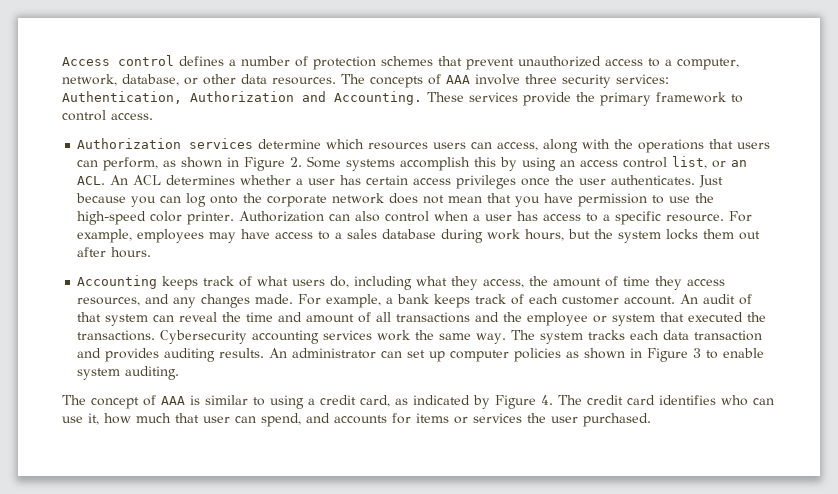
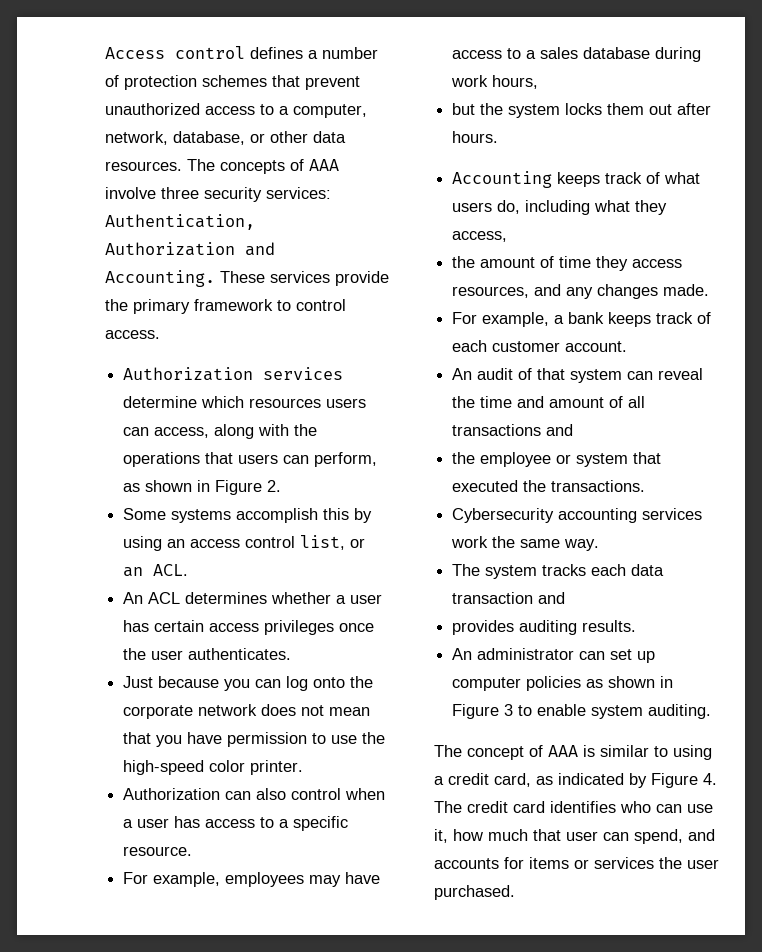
- Authorization services determine which resources users can access, along with the operations that users can perform, as shown in Figure 2. Some systems accomplish this by using an access control list, or an ACL. An ACL determines whether a user has certain access privileges once the user authenticates. Just because you can log onto the corporate network does not mean that you have permission to use the high-speed color printer. Authorization can also control when a user has access to a specific resource. For example, employees may have access to a sales database during work hours, but the system locks them out after hours.
+ Authorization services determine which resources users can access, along with the operations that users can perform, as shown in Figure 2.
+ Some systems accomplish this by using an access control list, or an ACL.
+ An ACL determines whether a user has certain access privileges once the user authenticates.
+ Just because you can log onto the corporate network does not mean that you have permission to use the high-speed color printer.
+ Authorization can also control when a user has access to a specific resource.
+ For example, employees may have access to a sales database during work hours,
+ but the system locks them out after hours.
- Accounting keeps track of what users do, including what they access, the amount of time they access resources, and any changes made. For example, a bank keeps track of each customer account. An audit of that system can reveal the time and amount of all transactions and the employee or system that executed the transactions. Cybersecurity accounting services work the same way. The system tracks each data transaction and provides auditing results. An administrator can set up computer policies as shown in Figure 3 to enable system auditing.
+ Accounting keeps track of what users do, including what they access,
+ the amount of time they access resources, and any changes made.
+ For example, a bank keeps track of each customer account.
+ An audit of that system can reveal the time and amount of all transactions and
+ the employee or system that executed the transactions.
+ Cybersecurity accounting services work the same way.
+ The system tracks each data transaction and
+ provides auditing results.
+ An administrator can set up computer policies as shown in Figure 3 to enable system auditing.

